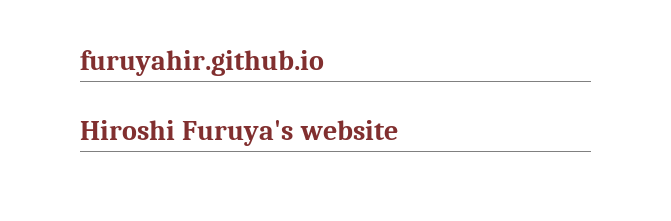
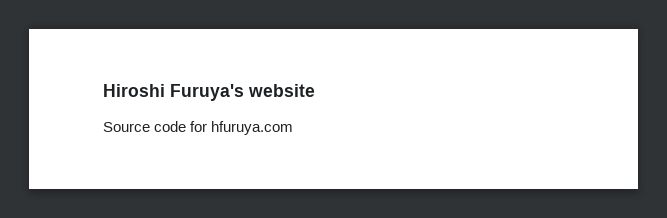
- furuyahir.github.io
+ Source code for hfuruya.com

